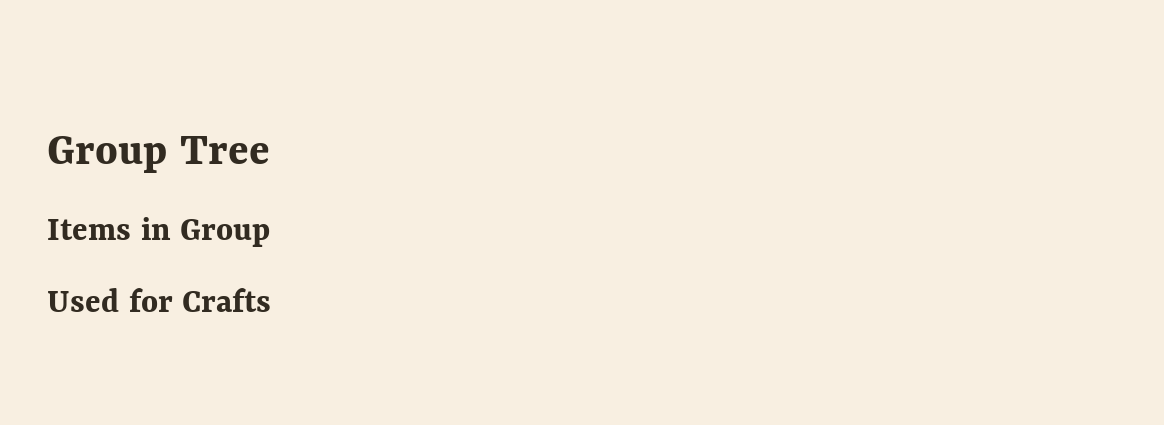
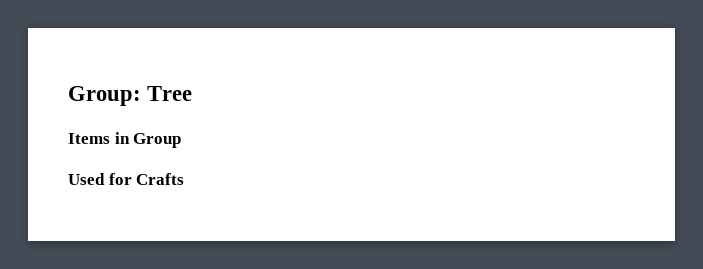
- Group Tree
+ Group: Tree

